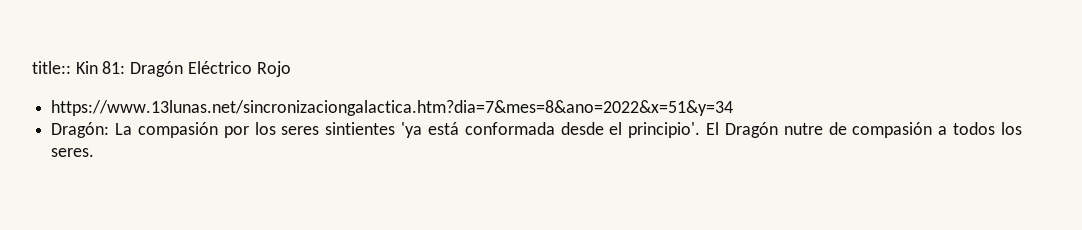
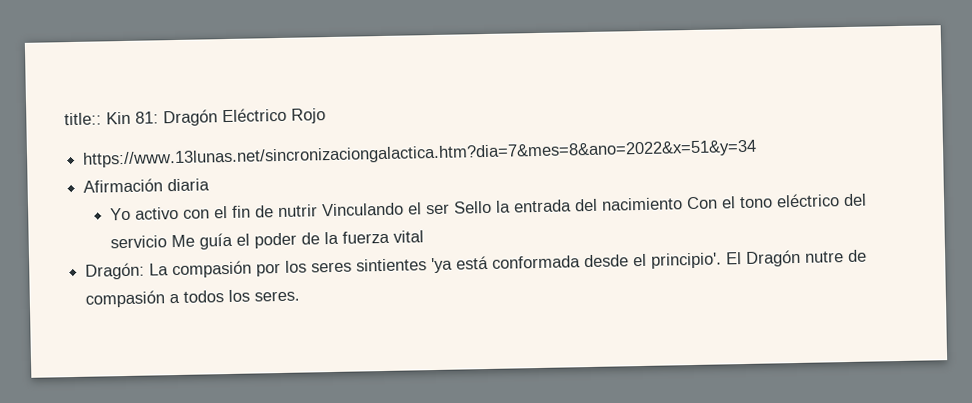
+ Afirmación diaria
+ Yo activo con el fin de nutrir Vinculando el ser Sello la entrada del nacimiento Con el tono eléctrico del servicio Me guía el poder de la fuerza vital

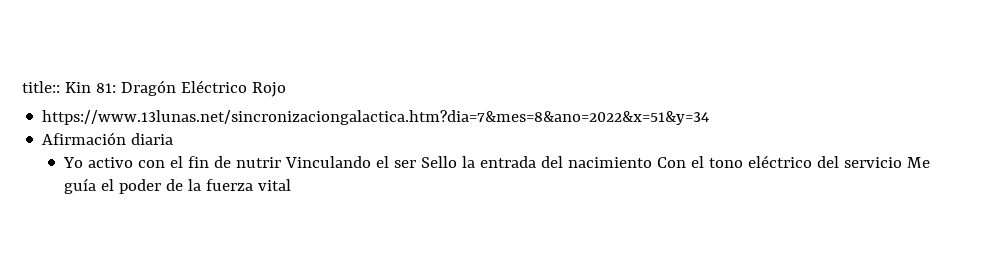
- Dragón: La compasión por los seres sintientes 'ya está conformada desde el principio'. El Dragón nutre de compasión a todos los seres.

